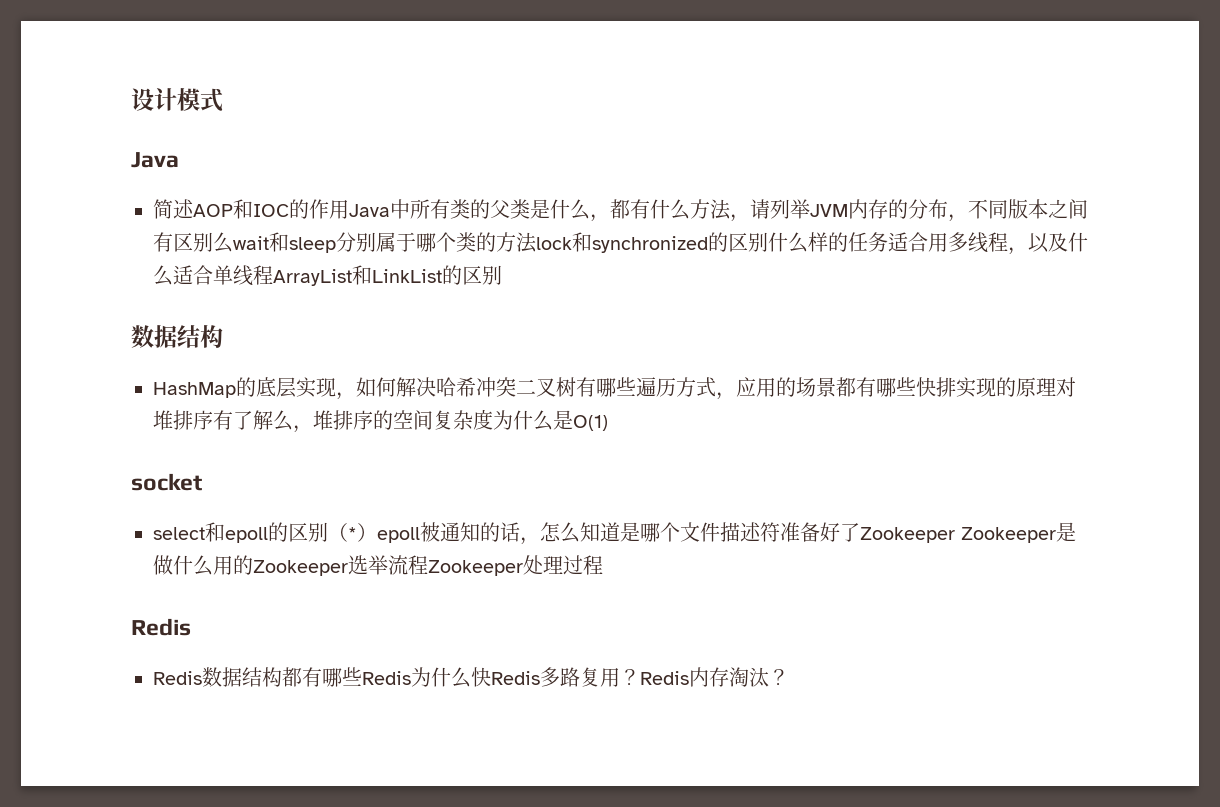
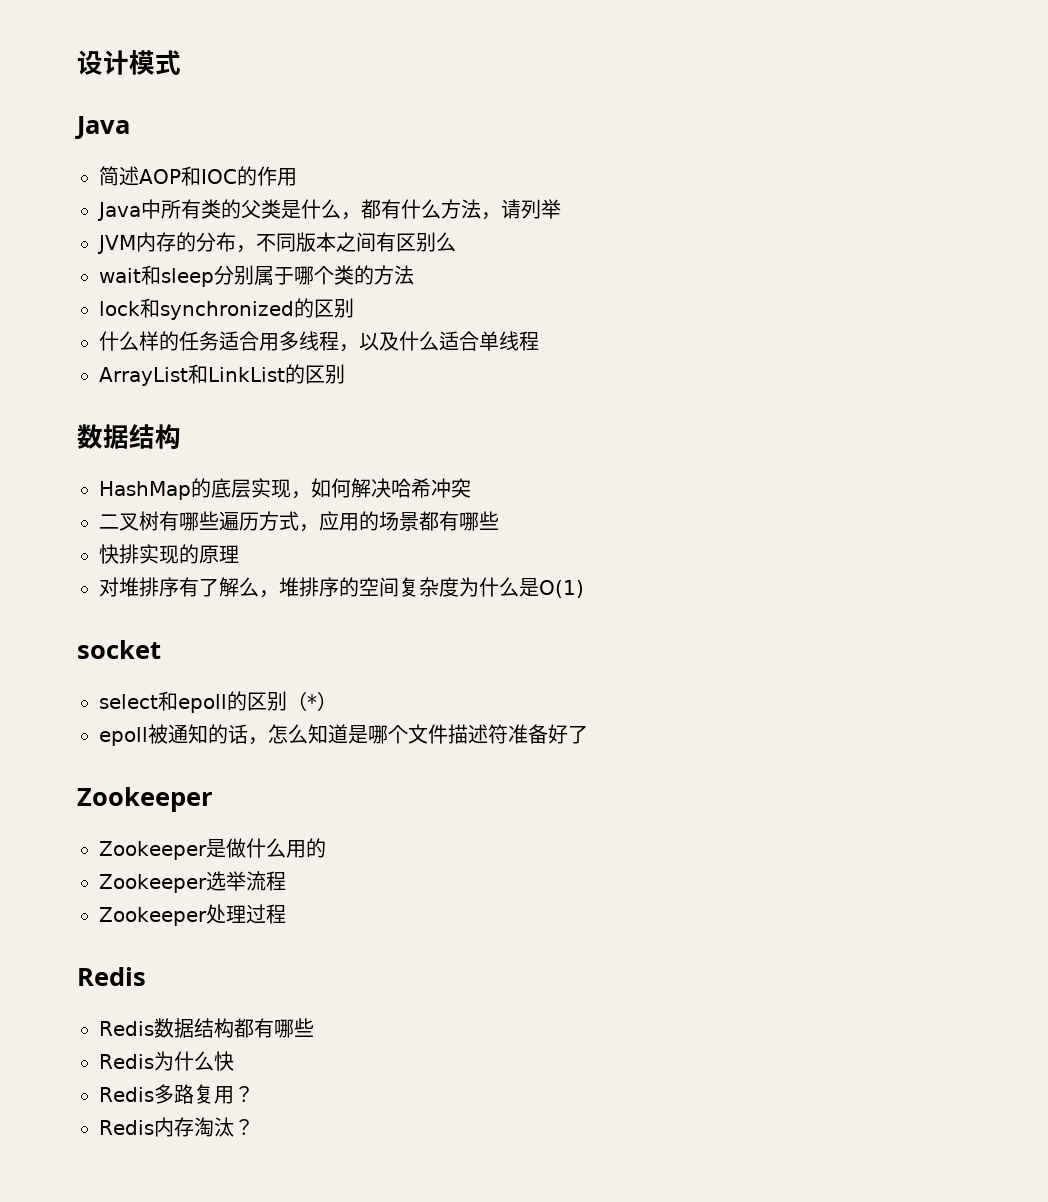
- 简述AOP和IOC的作用Java中所有类的父类是什么，都有什么方法，请列举JVM内存的分布，不同版本之间有区别么wait和sleep分别属于哪个类的方法lock和synchronized的区别什么样的任务适合用多线程，以及什么适合单线程ArrayList和LinkList的区别
+ 简述AOP和IOC的作用
+ Java中所有类的父类是什么，都有什么方法，请列举
+ JVM内存的分布，不同版本之间有区别么
+ wait和sleep分别属于哪个类的方法
+ lock和synchronized的区别
+ 什么样的任务适合用多线程，以及什么适合单线程
+ ArrayList和LinkList的区别
- HashMap的底层实现，如何解决哈希冲突二叉树有哪些遍历方式，应用的场景都有哪些快排实现的原理对堆排序有了解么，堆排序的空间复杂度为什么是O(1)
+ HashMap的底层实现，如何解决哈希冲突
+ 二叉树有哪些遍历方式，应用的场景都有哪些
+ 快排实现的原理
+ 对堆排序有了解么，堆排序的空间复杂度为什么是O(1)
- select和epoll的区别（*）epoll被通知的话，怎么知道是哪个文件描述符准备好了Zookeeper Zookeeper是做什么用的Zookeeper选举流程Zookeeper处理过程
+ select和epoll的区别（*）
+ epoll被通知的话，怎么知道是哪个文件描述符准备好了
+ Zookeeper
+ Zookeeper是做什么用的
+ Zookeeper选举流程
+ Zookeeper处理过程
- Redis数据结构都有哪些Redis为什么快Redis多路复用？Redis内存淘汰？
+ Redis数据结构都有哪些
+ Redis为什么快
+ Redis多路复用？
+ Redis内存淘汰？

